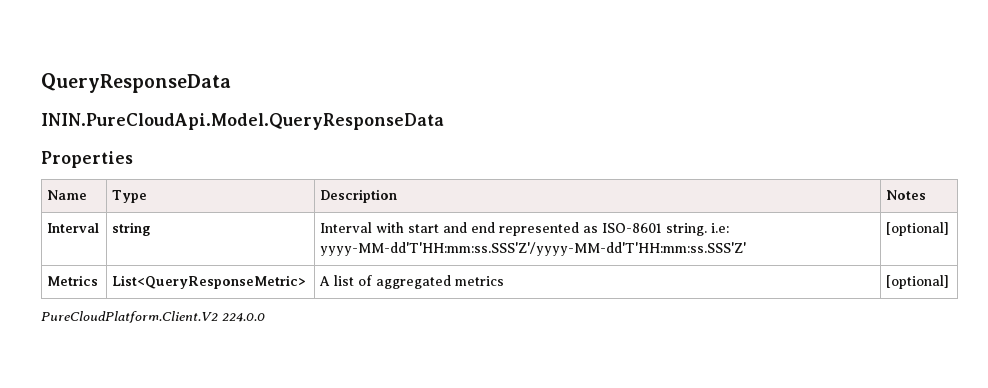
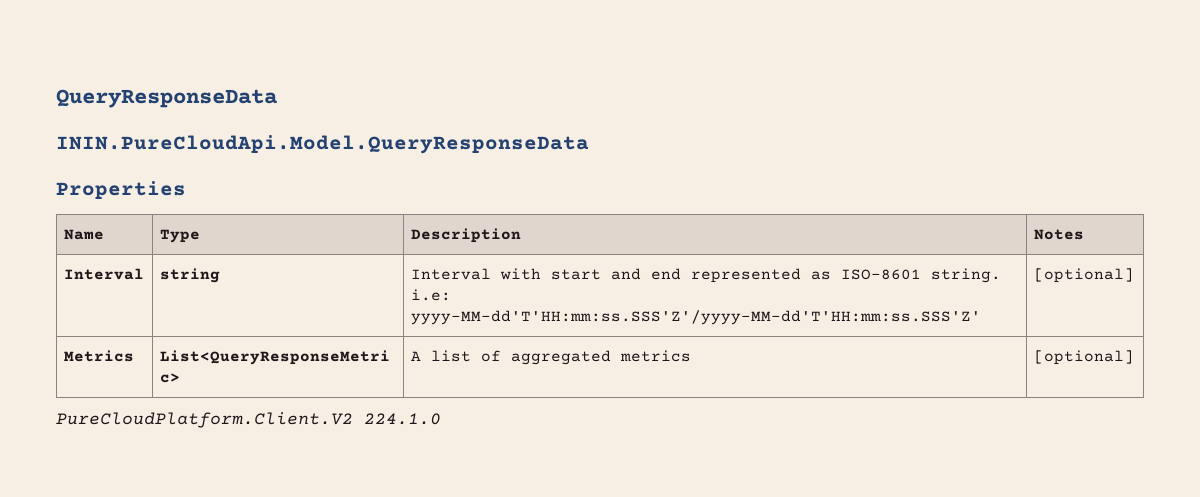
- PureCloudPlatform.Client.V2 224.0.0
+ PureCloudPlatform.Client.V2 224.1.0

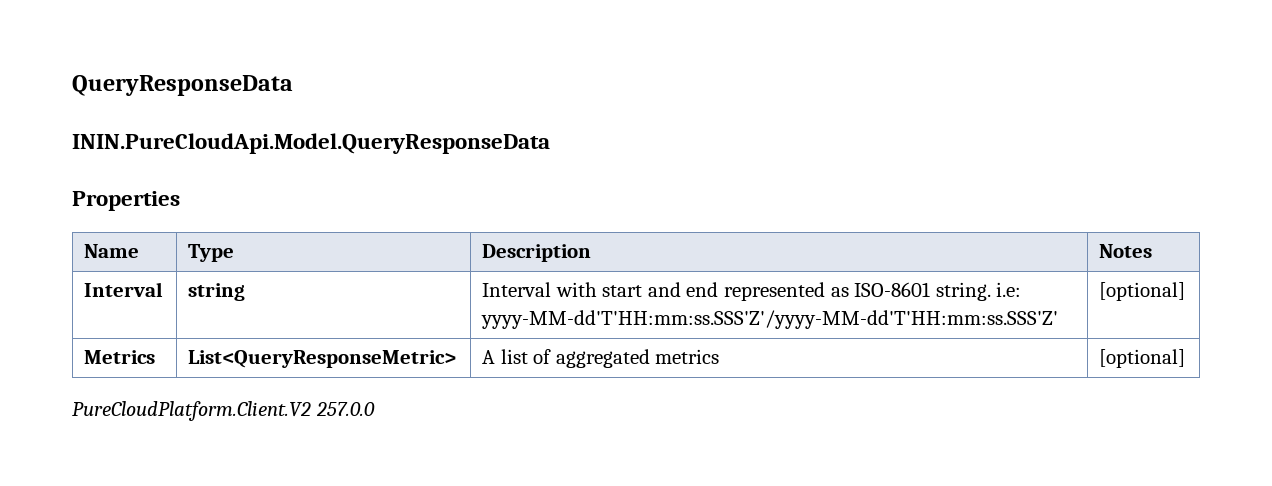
- PureCloudPlatform.Client.V2 224.1.0
+ PureCloudPlatform.Client.V2 257.0.0

